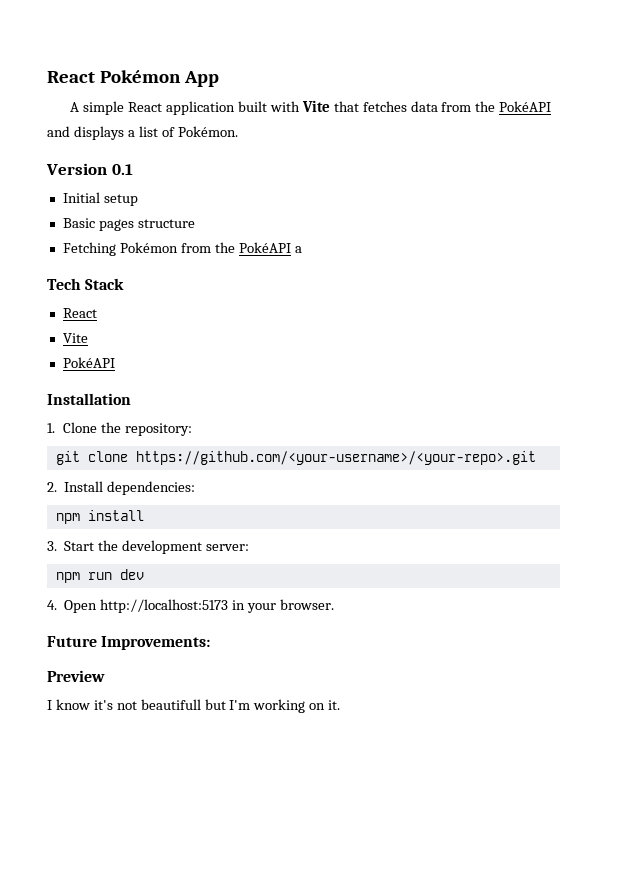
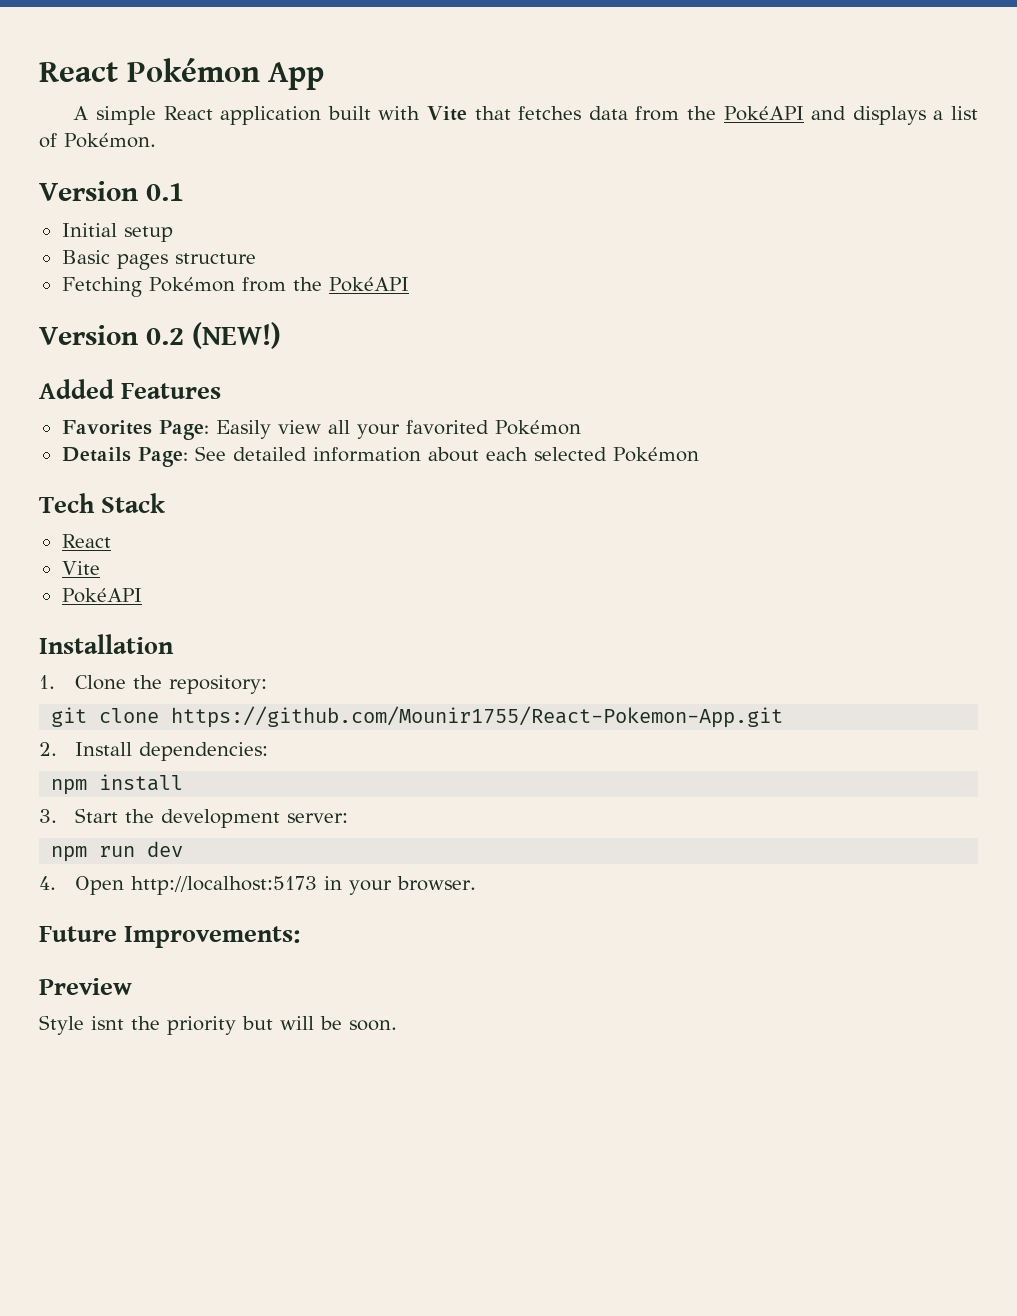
- Fetching Pokémon from the PokéAPI a
+ Fetching Pokémon from the PokéAPI
+ Version 0.2 (NEW!)
+ Added Features
+ Favorites Page: Easily view all your favorited Pokémon
+ Details Page: See detailed information about each selected Pokémon
- git clone https://github.com/<your-username>/<your-repo>.git
+ git clone https://github.com/Mounir1755/React-Pokemon-App.git
- I know it's not beautifull but I'm working on it.
+ Style isnt the priority but will be soon.

